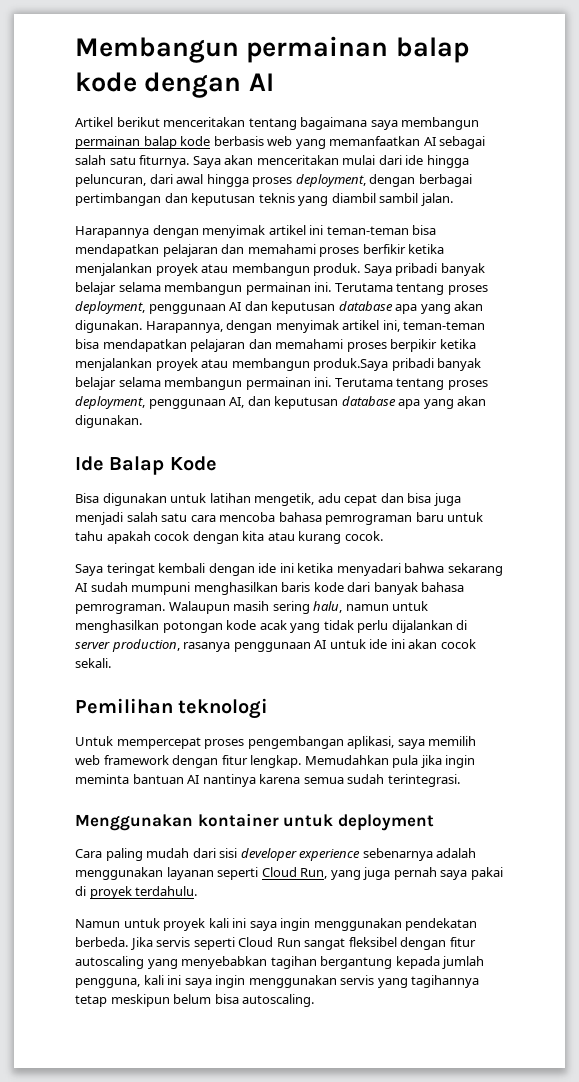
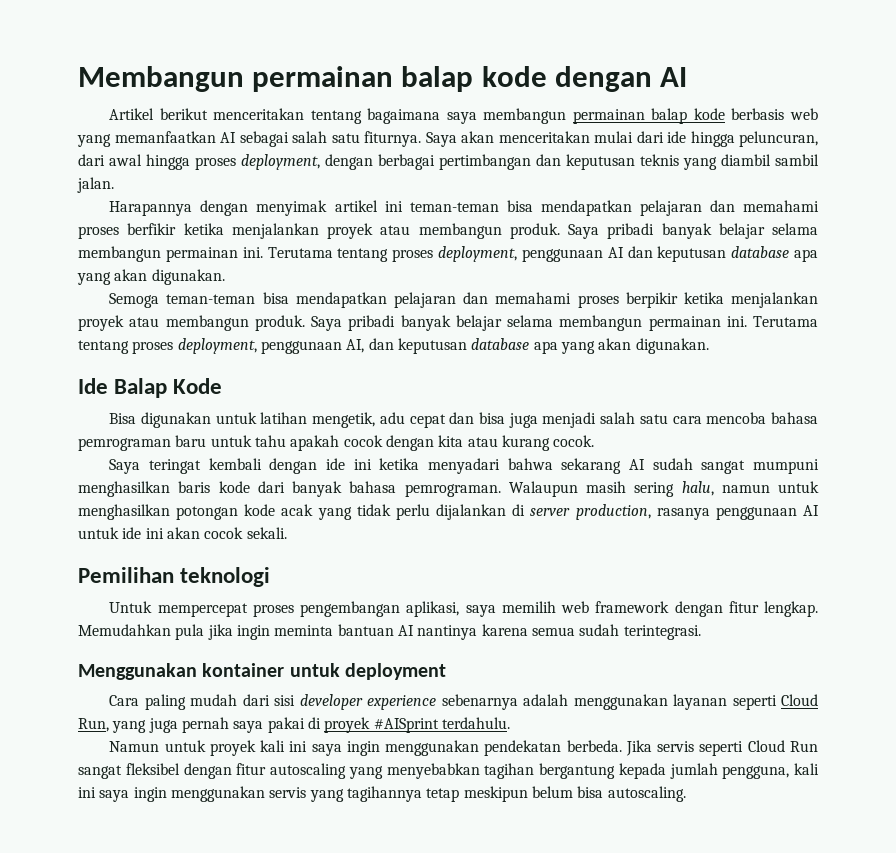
- Terutama tentang proses deployment, penggunaan AI dan keputusan database apa yang akan digunakan. Harapannya, dengan menyimak artikel ini, teman-teman bisa mendapatkan pelajaran dan memahami proses berpikir ketika menjalankan proyek atau membangun produk.Saya pribadi banyak belajar selama membangun permainan ini.
+ Terutama tentang proses deployment, penggunaan AI dan keputusan database apa yang akan digunakan.
+ Semoga teman-teman bisa mendapatkan pelajaran dan memahami proses berpikir ketika menjalankan proyek atau membangun produk. Saya pribadi banyak belajar selama membangun permainan ini.
- Saya teringat kembali dengan ide ini ketika menyadari bahwa sekarang AI sudah mumpuni menghasilkan baris kode dari banyak bahasa pemrograman.
+ Saya teringat kembali dengan ide ini ketika menyadari bahwa sekarang AI sudah sangat mumpuni menghasilkan baris kode dari banyak bahasa pemrograman.
- Cara paling mudah dari sisi developer experience sebenarnya adalah menggunakan layanan seperti Cloud Run, yang juga pernah saya pakai di proyek terdahulu.
+ Cara paling mudah dari sisi developer experience sebenarnya adalah menggunakan layanan seperti Cloud Run, yang juga pernah saya pakai di proyek #AISprint terdahulu.

